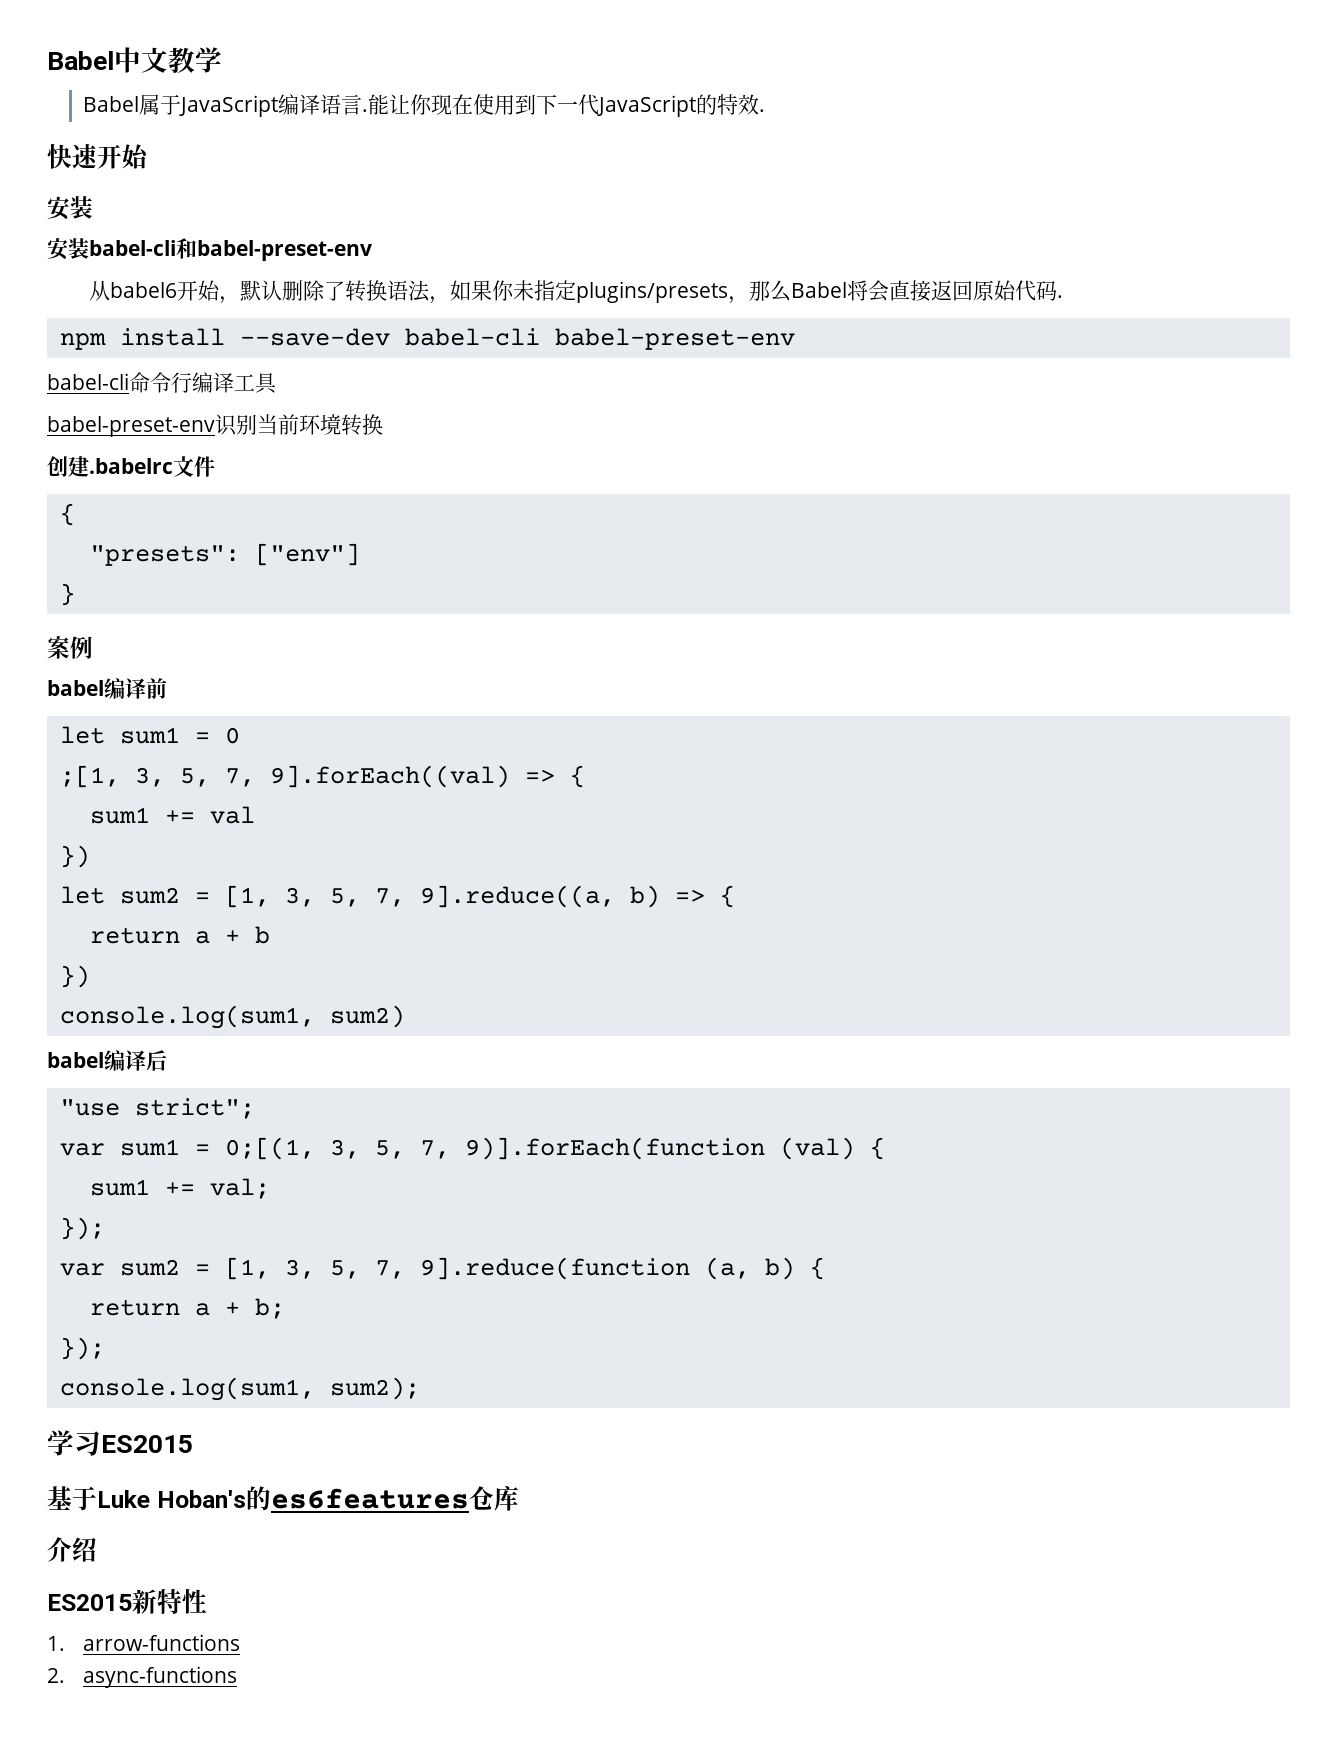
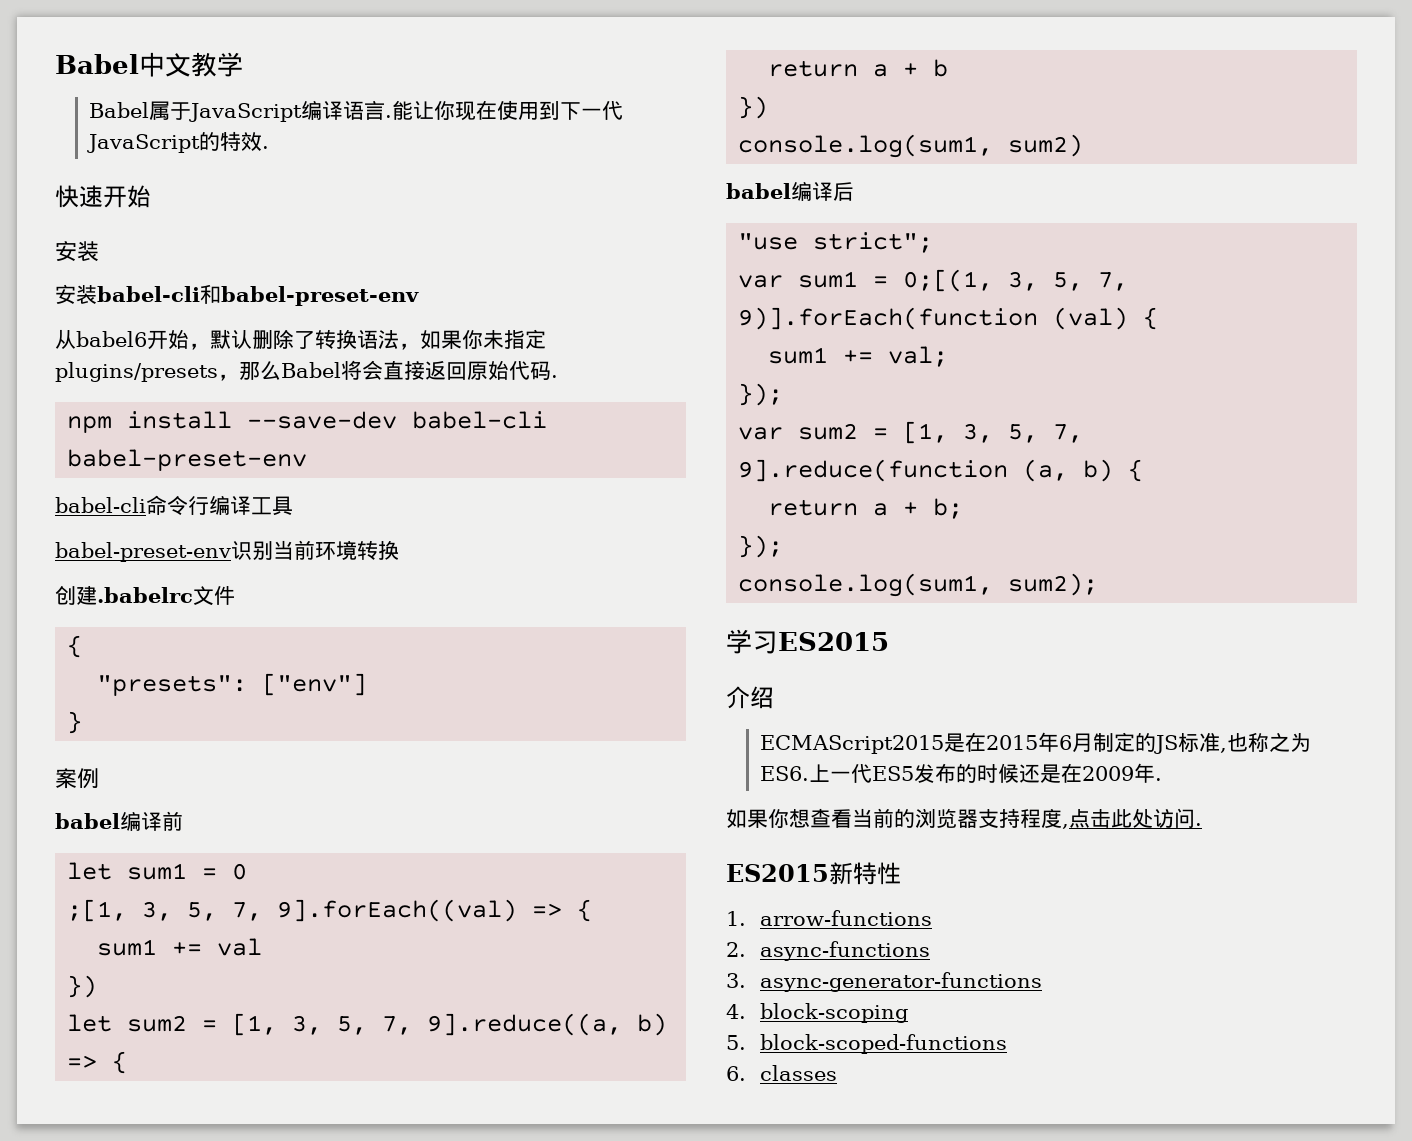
- 基于Luke Hoban's的es6features仓库
  介绍
+ ECMAScript2015是在2015年6月制定的JS标准,也称之为ES6.上一代ES5发布的时候还是在2009年.
+ 如果你想查看当前的浏览器支持程度,点击此处访问.
+ 3. async-generator-functions
+ 4. block-scoping
+ 5. block-scoped-functions
+ 6. classes

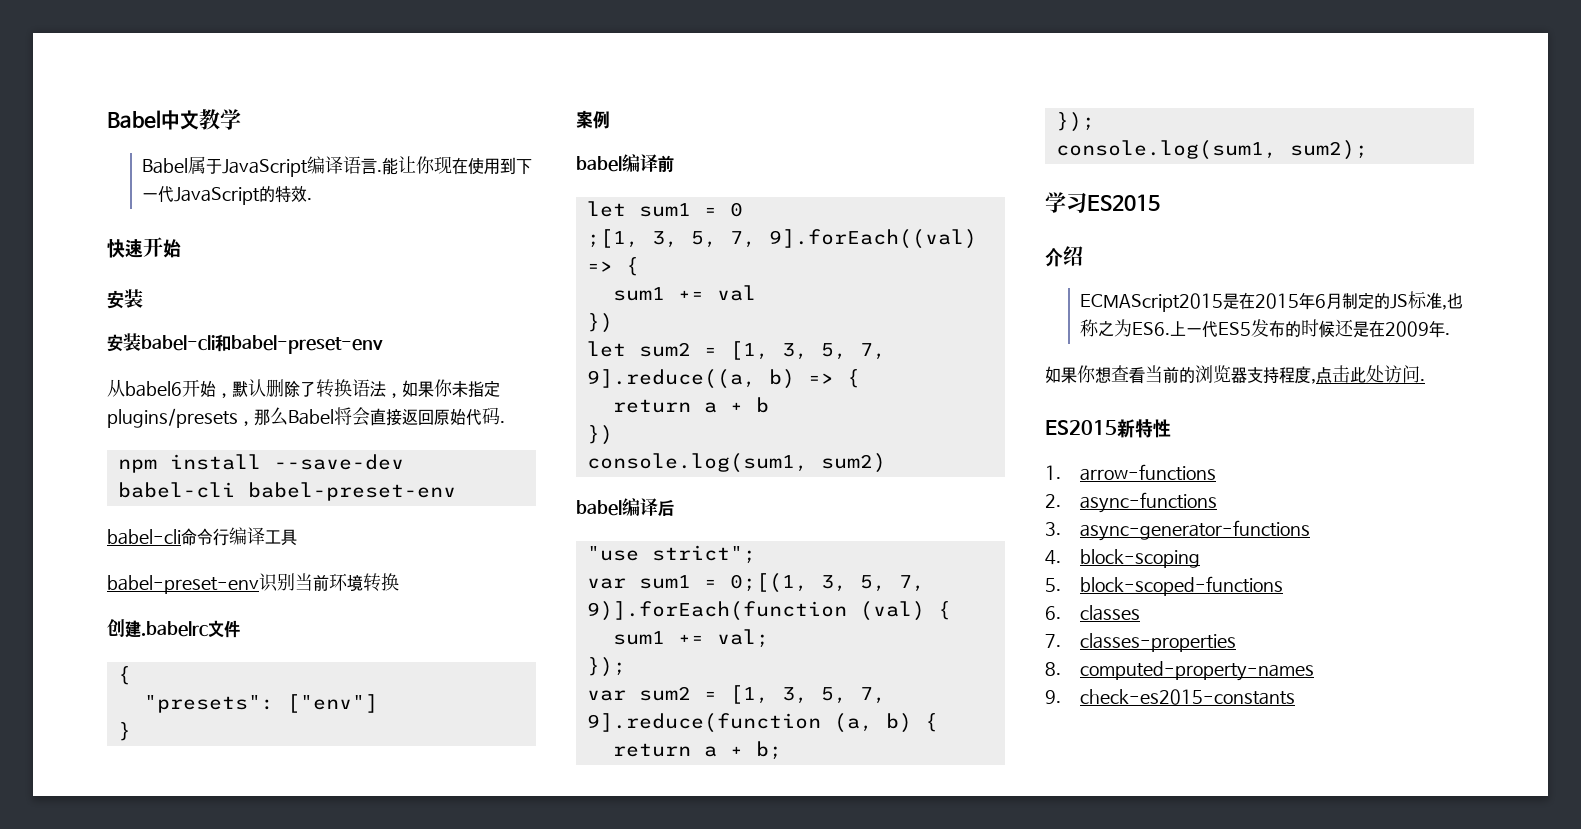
+ 7. classes-properties
+ 8. computed-property-names
+ 9. check-es2015-constants

